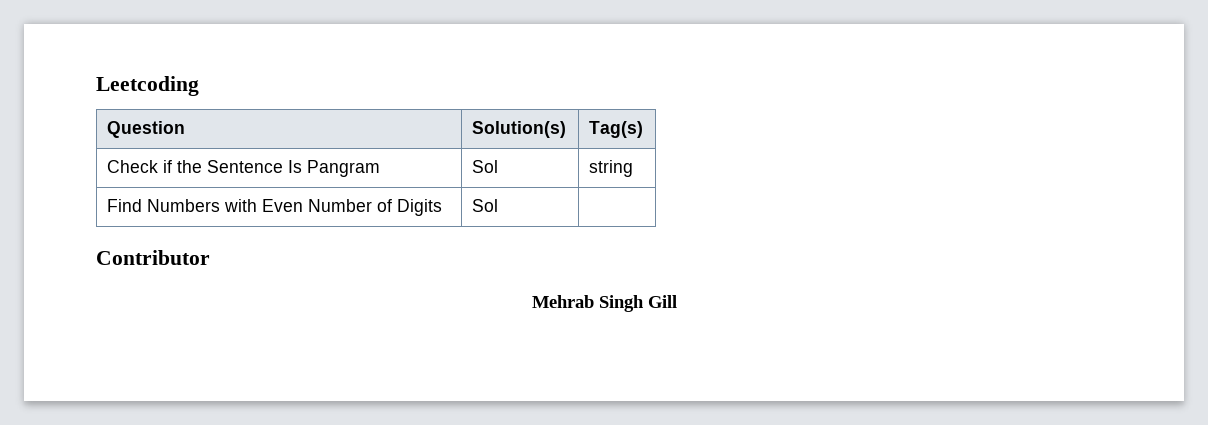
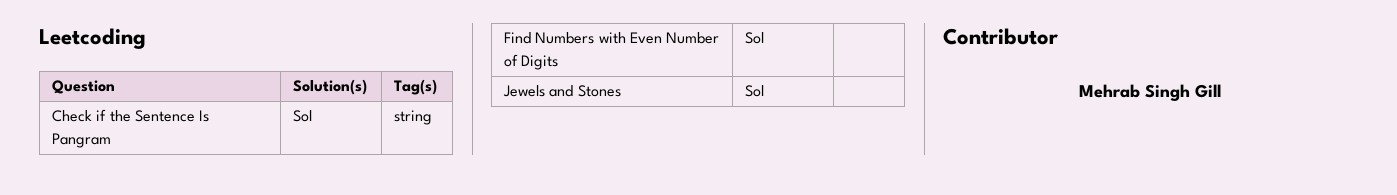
+ Jewels and Stones | Sol |

